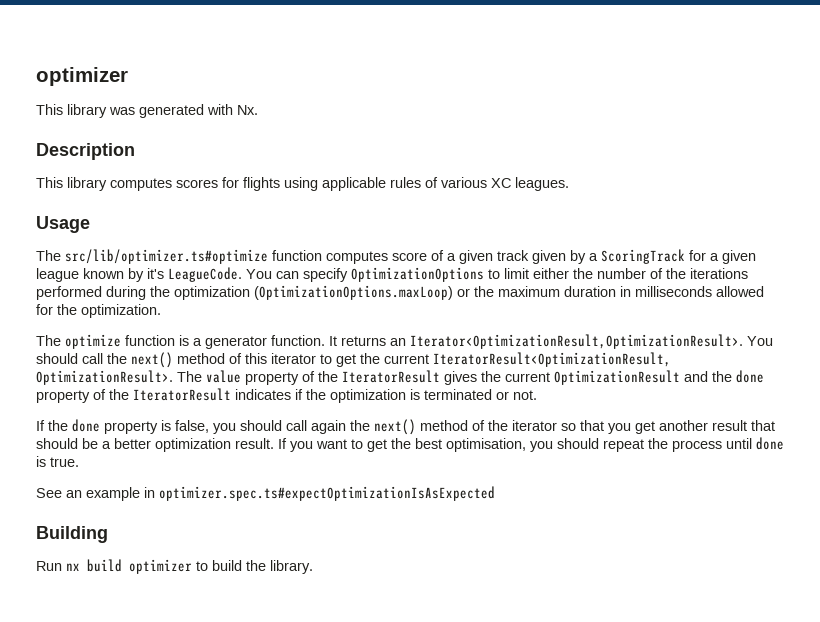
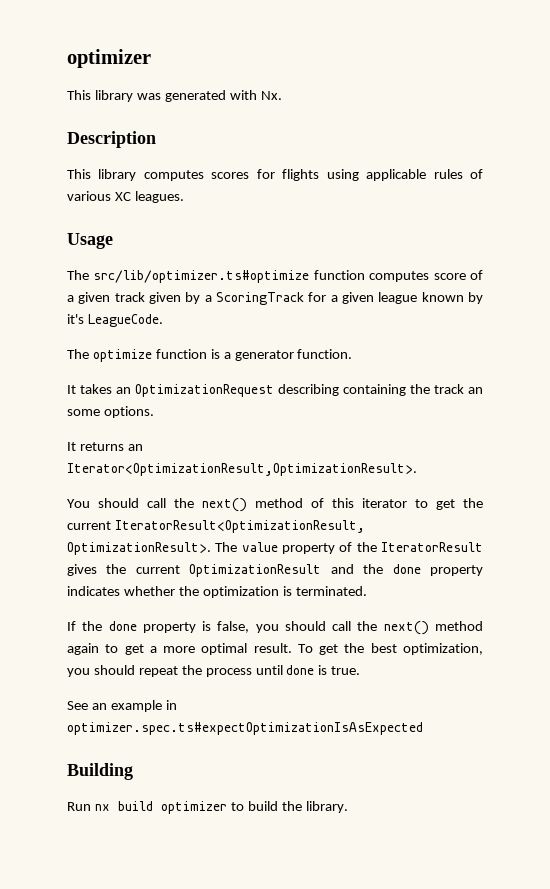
- You can specify OptimizationOptions to limit either the number of the iterations performed during the optimization (OptimizationOptions.maxLoop) or the maximum duration in milliseconds allowed for the optimization.
- The optimize function is a generator function. It returns an Iterator<OptimizationResult,OptimizationResult>. You should call the next() method of this iterator to get the current IteratorResult<OptimizationResult, OptimizationResult>.
+ The optimize function is a generator function.
+ It takes an OptimizationRequest describing containing the track an some options.
+ It returns an Iterator<OptimizationResult,OptimizationResult>.
+ You should call the next() method of this iterator to get the current IteratorResult<OptimizationResult, OptimizationResult>.
- The value property of the IteratorResult gives the current OptimizationResult and the done property of the IteratorResult indicates if the optimization is terminated or not.
+ The value property of the IteratorResult gives the current OptimizationResult and the done property indicates whether the optimization is terminated.
- If the done property is false, you should call again the next() method of the iterator so that you get another result that should be a better optimization result. If you want to get the best optimisation, you should repeat the process until done is true.
+ If the done property is false, you should call the next() method again to get a more optimal result. To get the best optimization, you should repeat the process until done is true.

